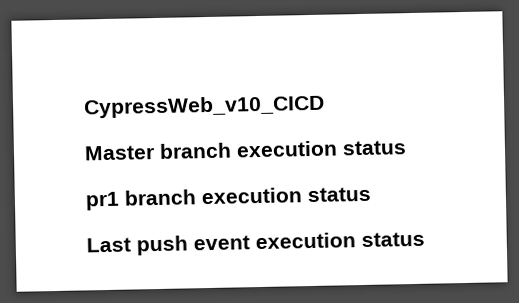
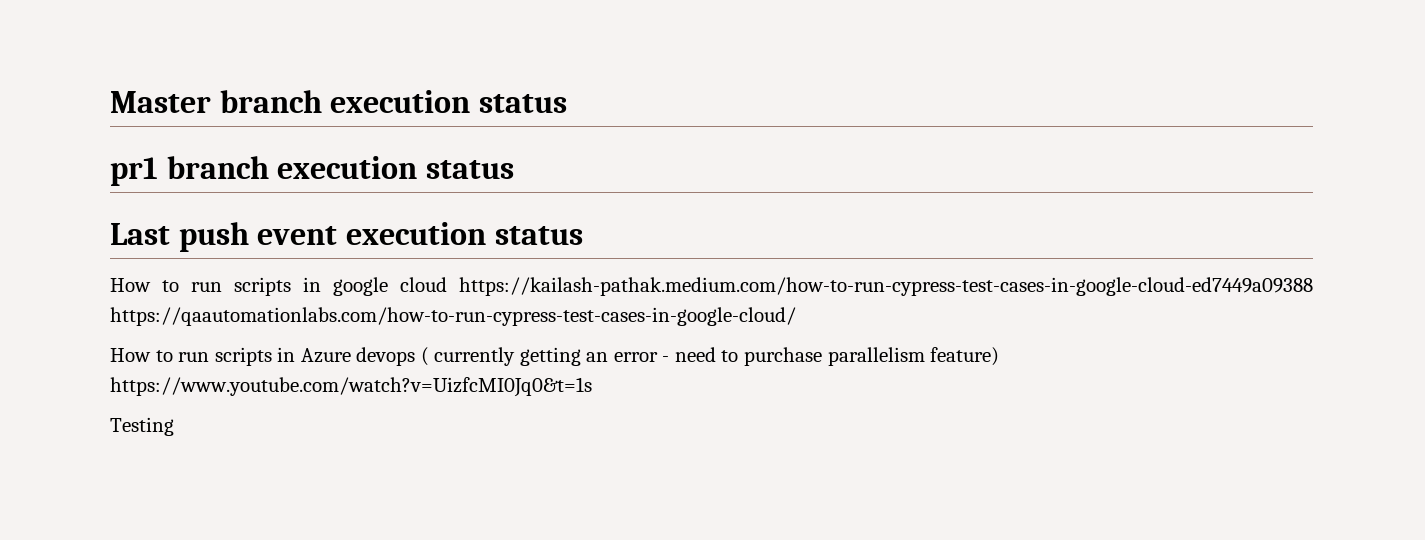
- CypressWeb_v10_CICD
+ How to run scripts in google cloud https://kailash-pathak.medium.com/how-to-run-cypress-test-cases-in-google-cloud-ed7449a09388 https://qaautomationlabs.com/how-to-run-cypress-test-cases-in-google-cloud/
+ How to run scripts in Azure devops ( currently getting an error - need to purchase parallelism feature) https://www.youtube.com/watch?v=UizfcMI0Jq0&t=1s
+ Testing

